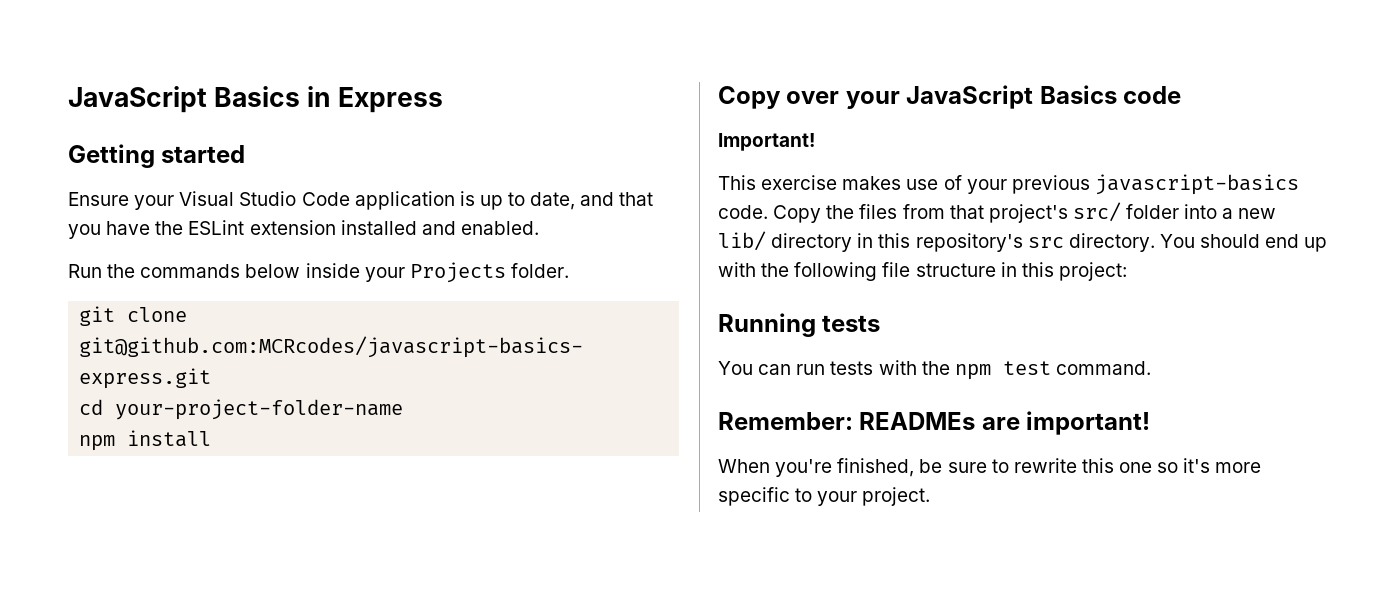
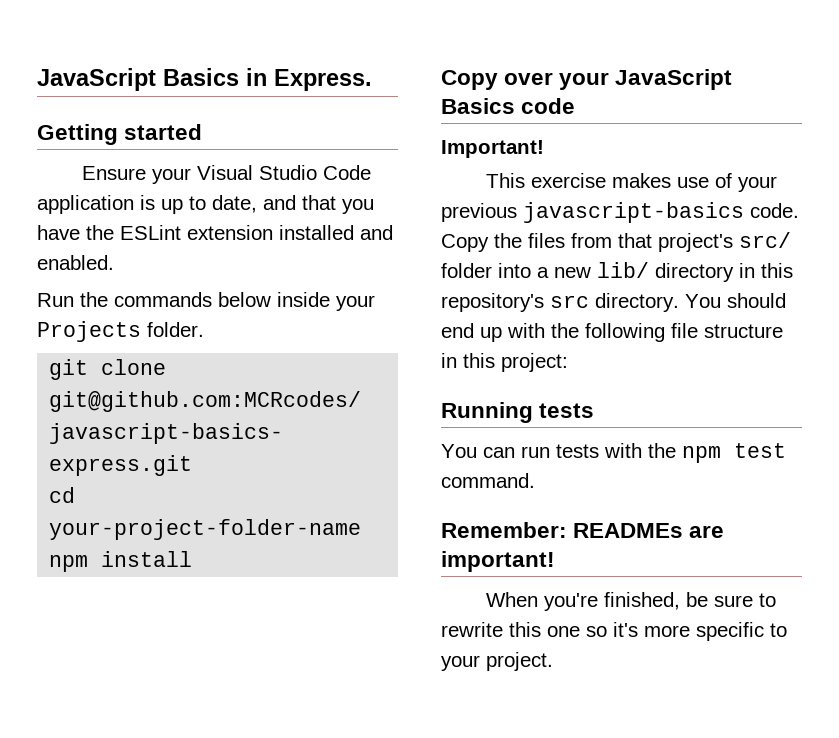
- JavaScript Basics in Express
+ JavaScript Basics in Express.

